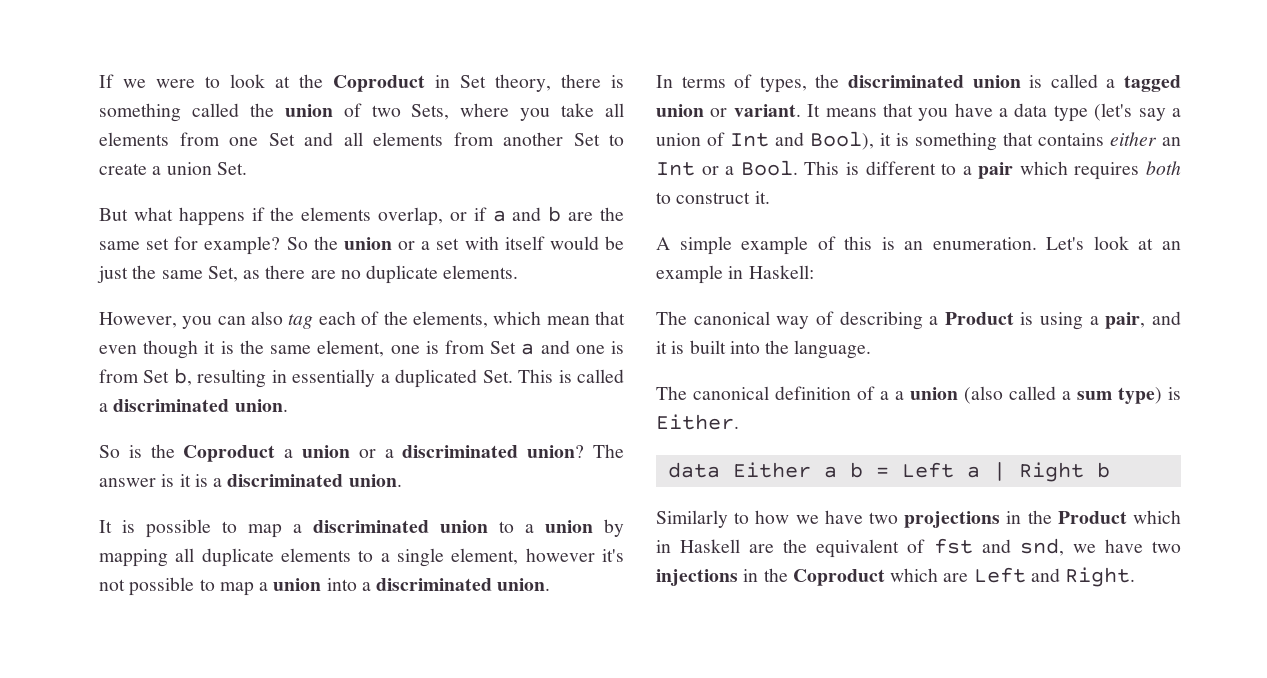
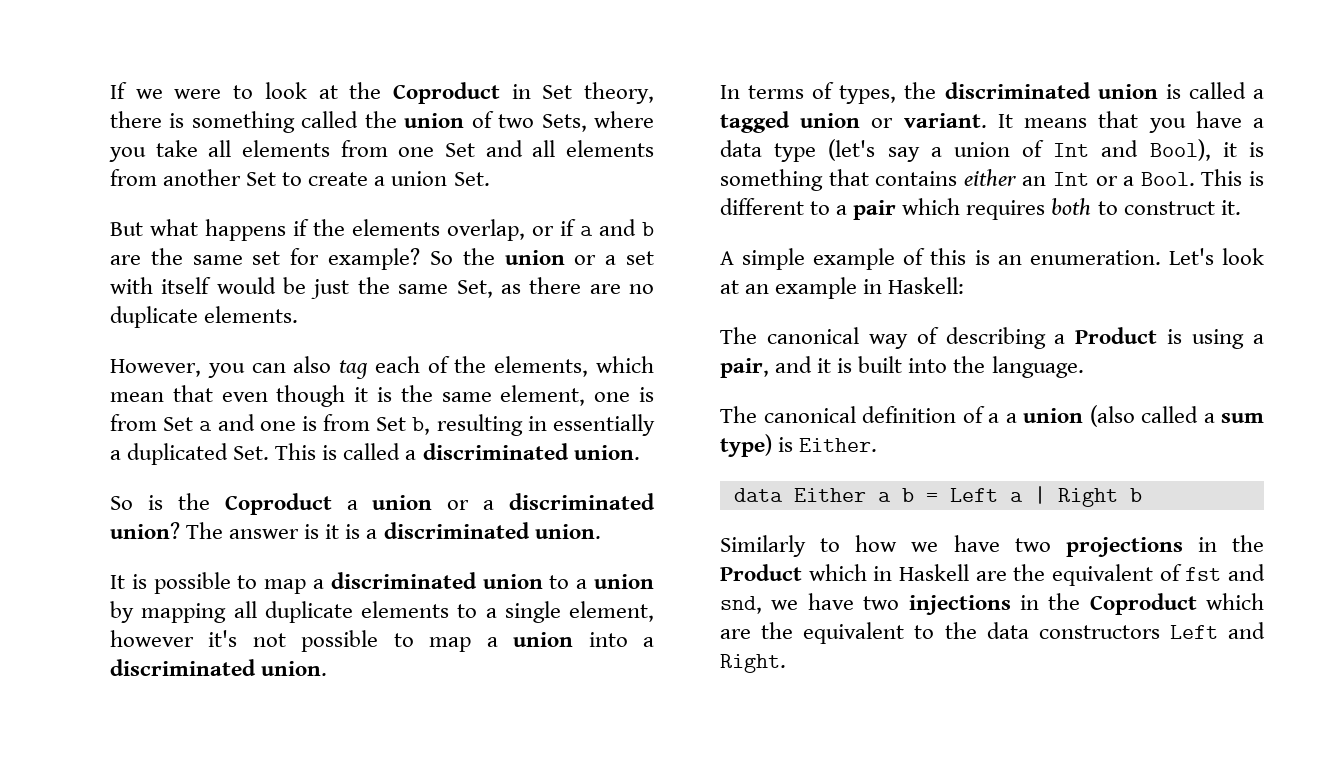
- Similarly to how we have two projections in the Product which in Haskell are the equivalent of fst and snd, we have two injections in the Coproduct which are Left and Right.
+ Similarly to how we have two projections in the Product which in Haskell are the equivalent of fst and snd, we have two injections in the Coproduct which are the equivalent to the data constructors Left and Right.

